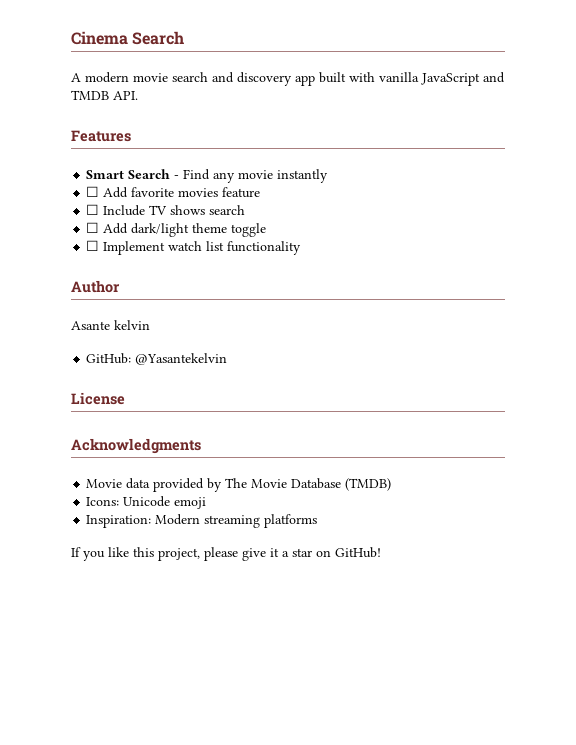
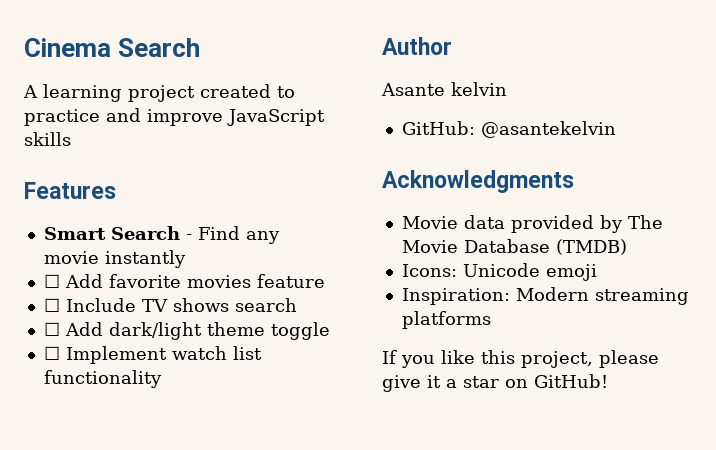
- A modern movie search and discovery app built with vanilla JavaScript and TMDB API.
+ A learning project created to practice and improve JavaScript skills
- GitHub: @Yasantekelvin
- License
+ GitHub: @asantekelvin

